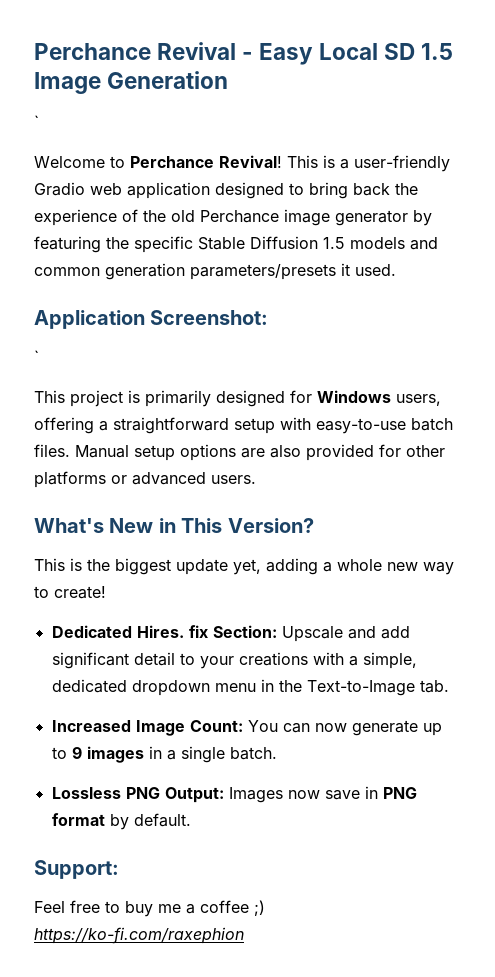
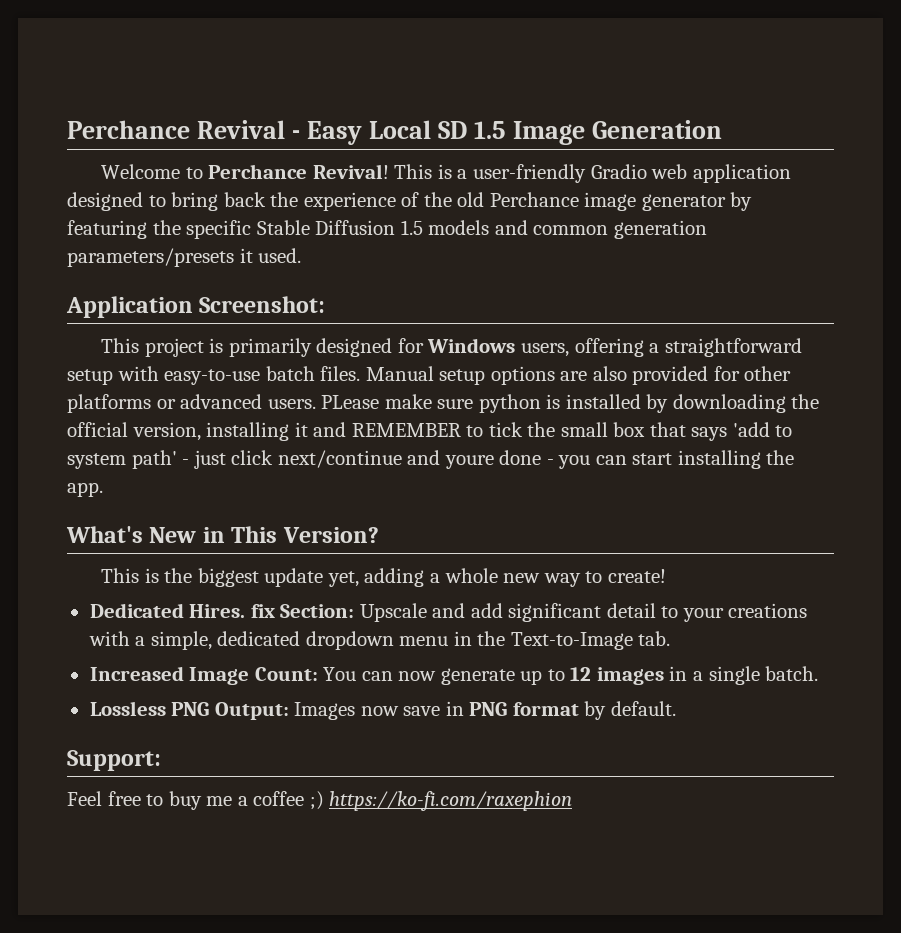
  Perchance Revival - Easy Local SD 1.5 Image Generation
- `
  Application Screenshot:
- `
+ PLease make sure python is installed by downloading the official version, installing it and REMEMBER to tick the small box that says 'add to system path' - just click next/continue and youre done - you can start installing the app.
- Increased Image Count: You can now generate up to 9 images in a single batch.
+ Increased Image Count: You can now generate up to 12 images in a single batch.

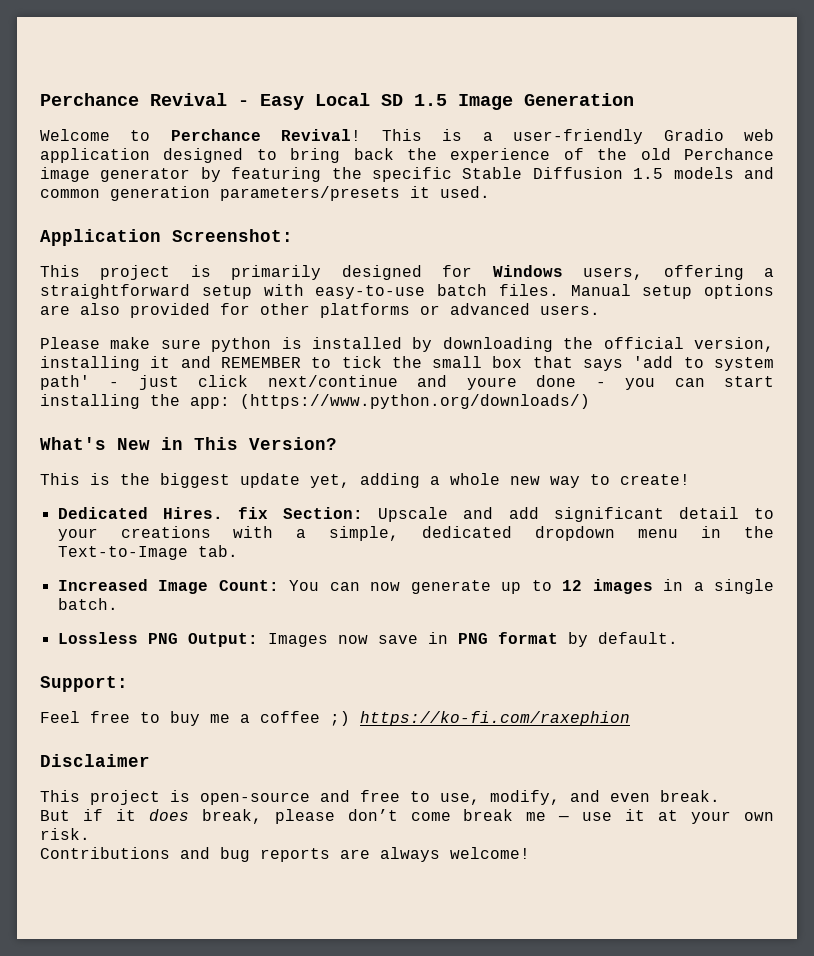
- Manual setup options are also provided for other platforms or advanced users. PLease make sure python is installed by downloading the official version, installing it and REMEMBER to tick the small box that says 'add to system path' - just click next/continue and youre done - you can start installing the app.
+ Manual setup options are also provided for other platforms or advanced users.
+ Please make sure python is installed by downloading the official version, installing it and REMEMBER to tick the small box that says 'add to system path' - just click next/continue and youre done - you can start installing the app: (https://www.python.org/downloads/)
+ Disclaimer
+ This project is open-source and free to use, modify, and even break.
+ But if it does break, please don’t come break me — use it at your own risk.
+ Contributions and bug reports are always welcome!

